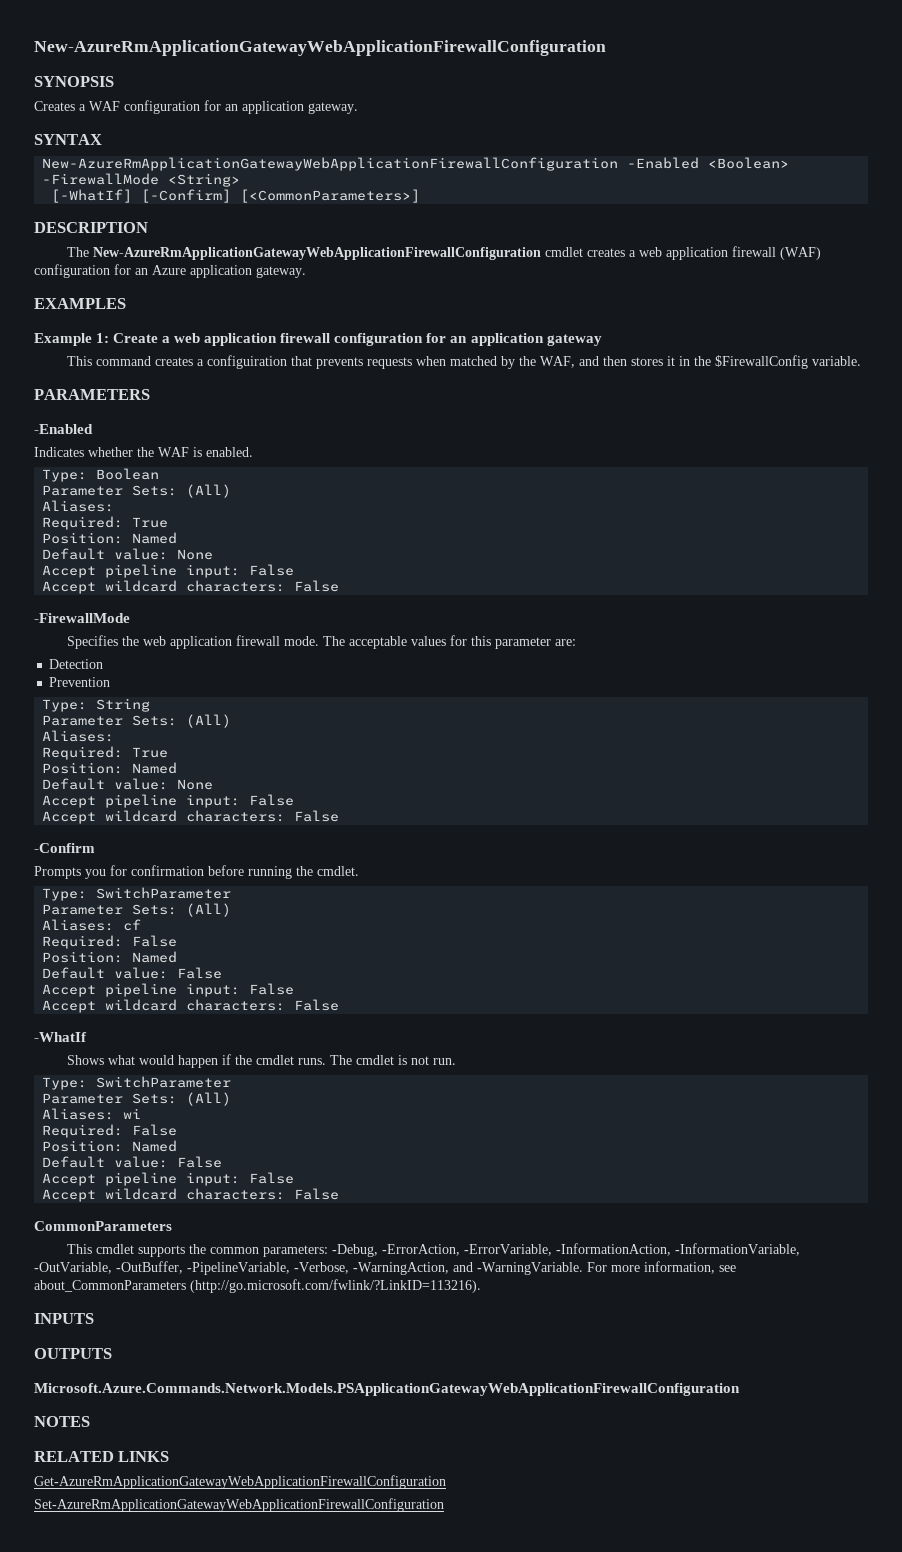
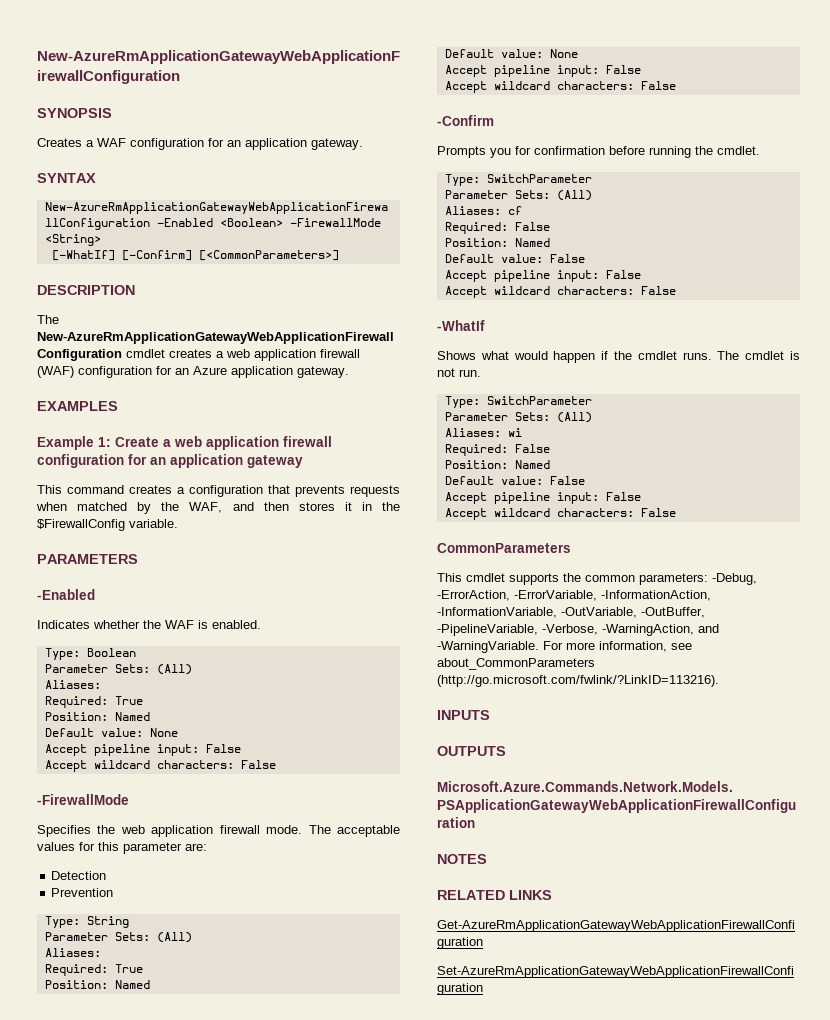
- This command creates a configuiration that prevents requests when matched by the WAF, and then stores it in the $FirewallConfig variable.
+ This command creates a configuration that prevents requests when matched by the WAF, and then stores it in the $FirewallConfig variable.

